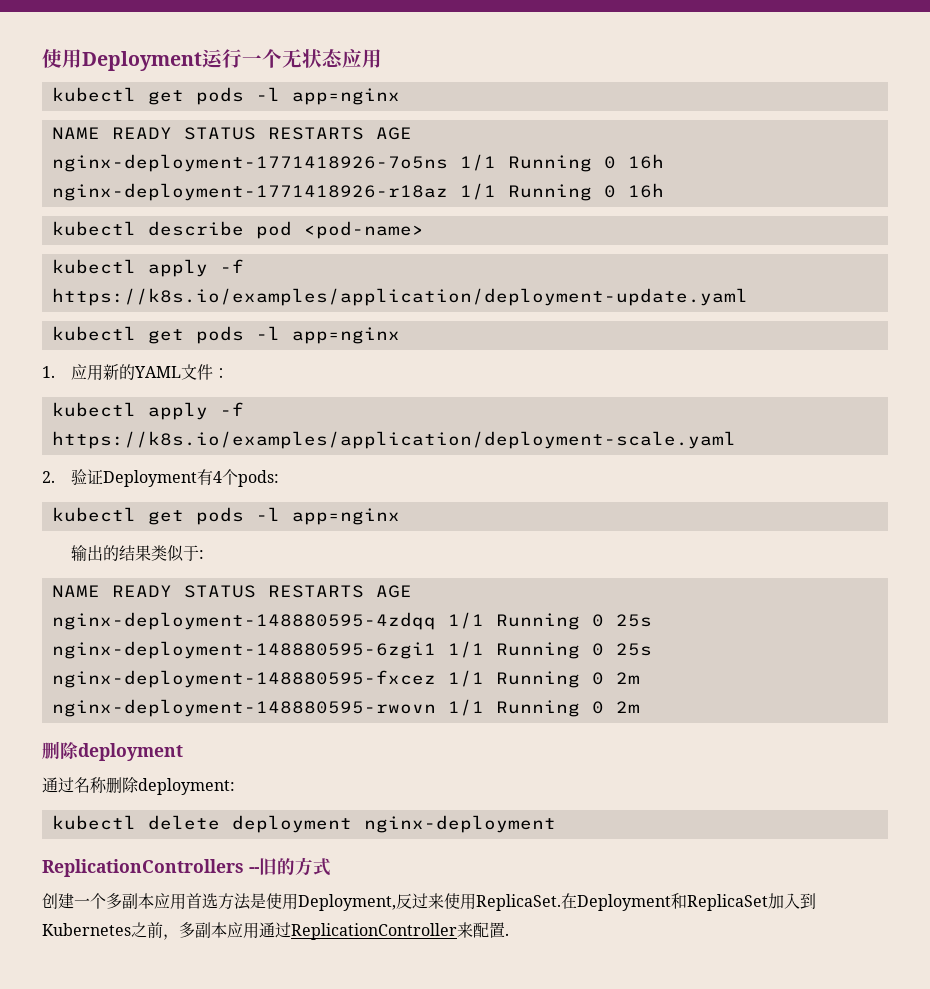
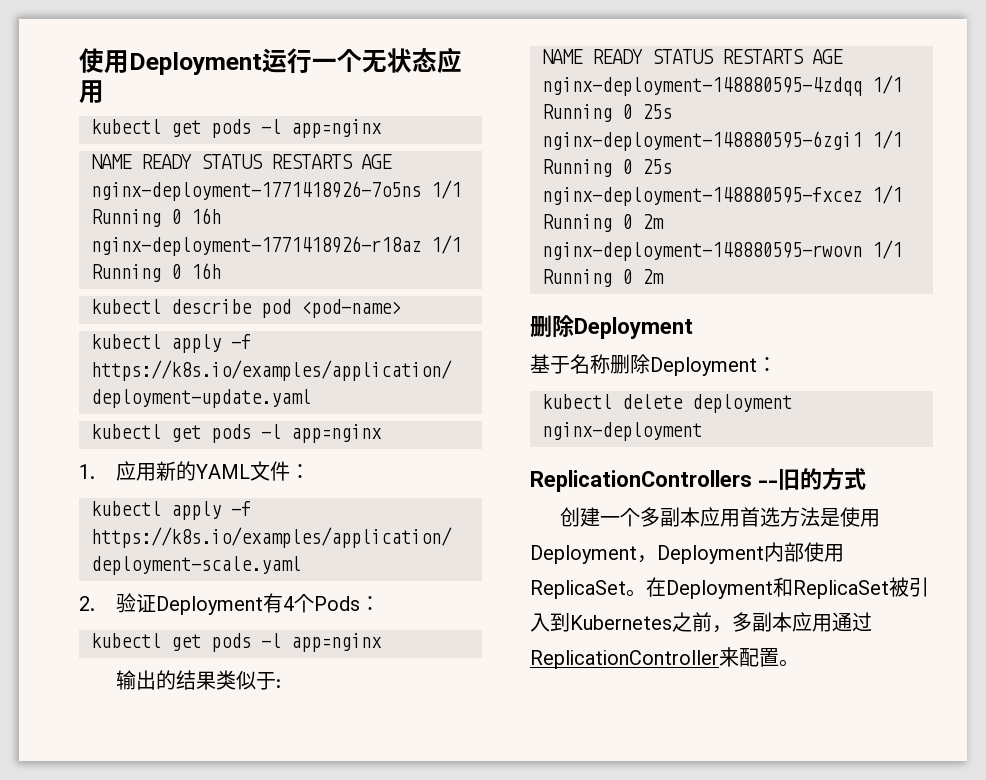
- 2.验证Deployment有4个pods:
+ 2.验证Deployment有4个Pods：
  nginx-deployment-148880595-rwovn 1/1 Running 0 2m
- 删除deployment
- 通过名称删除deployment:
+ 删除Deployment
+ 基于名称删除Deployment：
- 创建一个多副本应用首选方法是使用Deployment,反过来使用ReplicaSet.
+ 创建一个多副本应用首选方法是使用Deployment，Deployment内部使用ReplicaSet。
- 在Deployment和ReplicaSet加入到Kubernetes之前，多副本应用通过ReplicationController来配置.
+ 在Deployment和ReplicaSet被引入到Kubernetes之前，多副本应用通过ReplicationController来配置。

